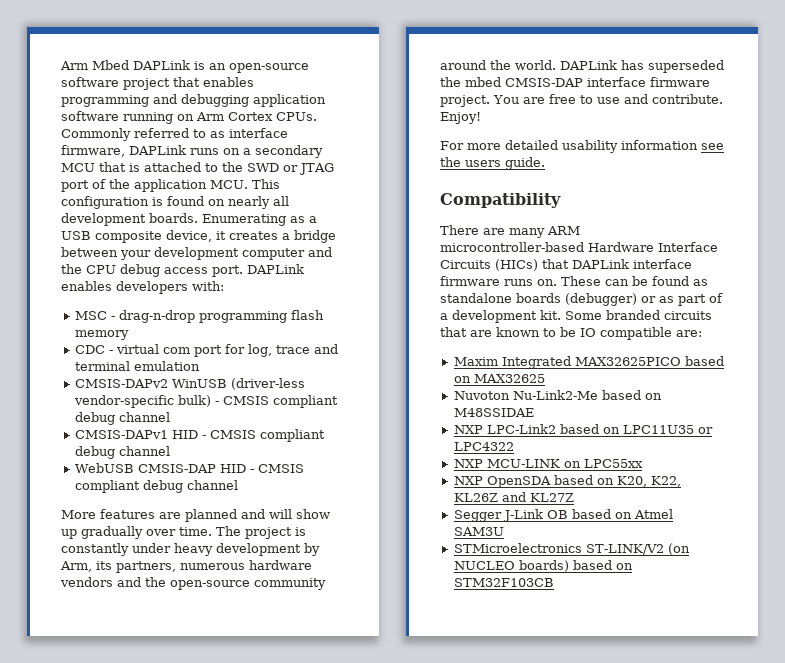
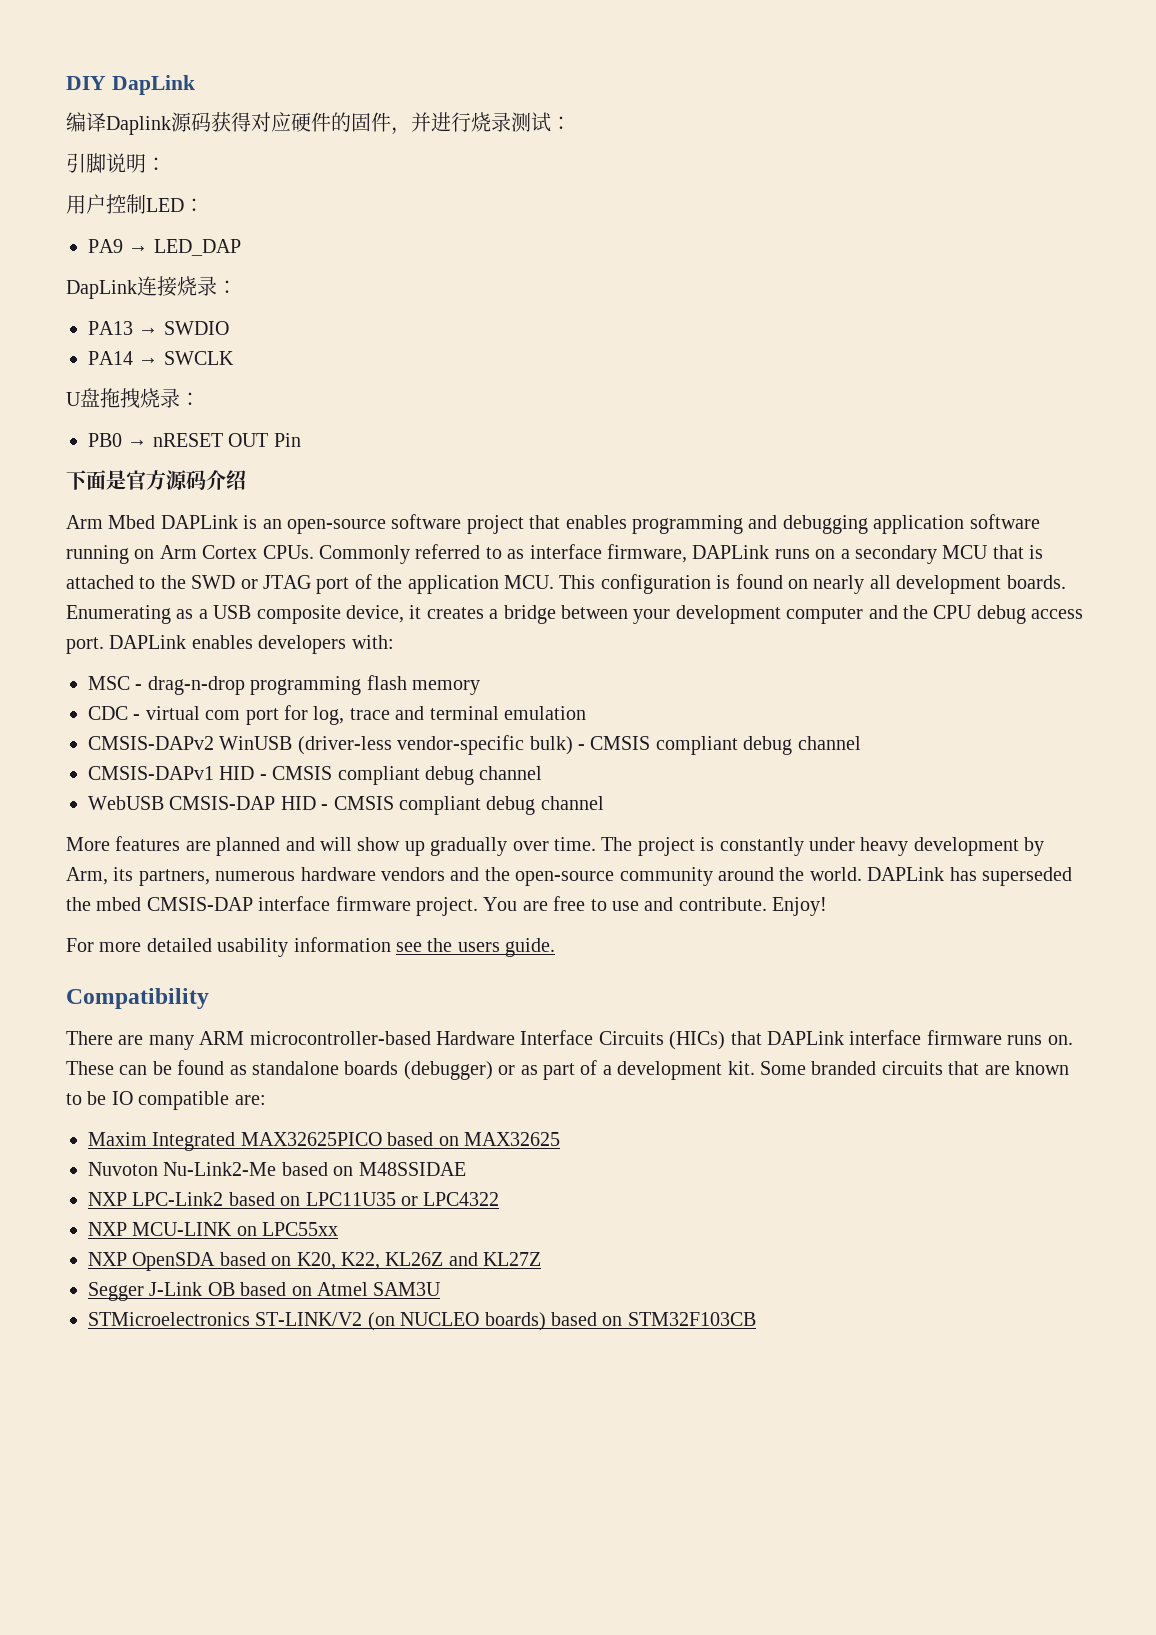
+ DIY DapLink
+ 编译Daplink源码获得对应硬件的固件，并进行烧录测试：
+ 引脚说明：
+ 用户控制LED：
+ PA9 → LED_DAP
+ DapLink连接烧录：
+ PA13 → SWDIO
+ PA14 → SWCLK
+ U盘拖拽烧录：
+ PB0 → nRESET OUT Pin
+ 下面是官方源码介绍

